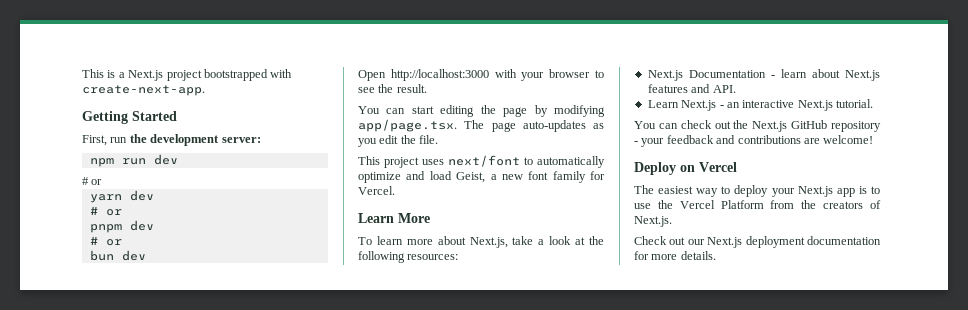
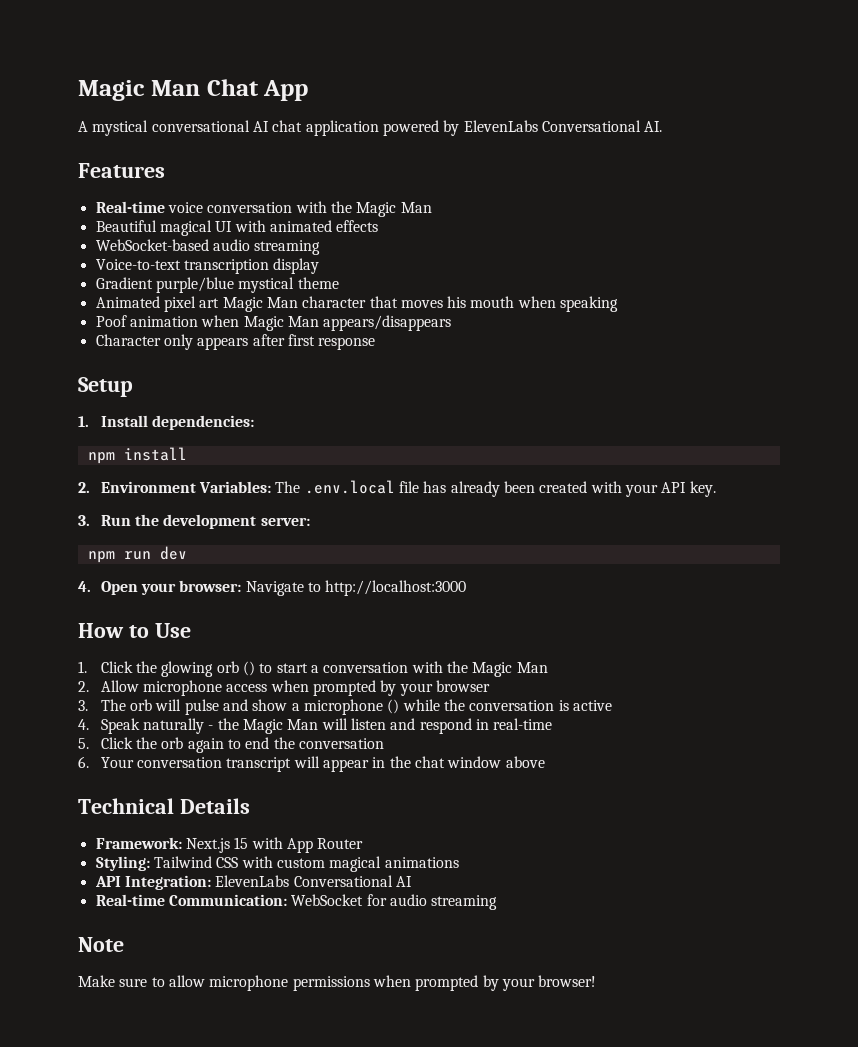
- This is a Next.js project bootstrapped with create-next-app.
- Getting Started
- First, run the development server:
+ Magic Man Chat App
+ A mystical conversational AI chat application powered by ElevenLabs Conversational AI.
+ Features
+ Real-time voice conversation with the Magic Man
+ Beautiful magical UI with animated effects
+ WebSocket-based audio streaming
+ Voice-to-text transcription display
+ Gradient purple/blue mystical theme
+ Animated pixel art Magic Man character that moves his mouth when speaking
+ Poof animation when Magic Man appears/disappears
+ Character only appears after first response
+ Setup
+ 1. Install dependencies:
+ npm install
+ 2. Environment Variables: The .env.local file has already been created with your API key.
+ 3. Run the development server:
  npm run dev
- # or
- yarn dev
- # or
- pnpm dev
- # or
- bun dev
- Open http://localhost:3000 with your browser to see the result.
- You can start editing the page by modifying app/page.tsx. The page auto-updates as you edit the file.
- This project uses next/font to automatically optimize and load Geist, a new font family for Vercel.
- Learn More
- To learn more about Next.js, take a look at the following resources:
- Next.js Documentation - learn about Next.js features and API.
- Learn Next.js - an interactive Next.js tutorial.
- You can check out the Next.js GitHub repository - your feedback and contributions are welcome!
- Deploy on Vercel
- The easiest way to deploy your Next.js app is to use the Vercel Platform from the creators of Next.js.
- Check out our Next.js deployment documentation for more details.
+ 4. Open your browser: Navigate to http://localhost:3000
+ How to Use
+ 1. Click the glowing orb () to start a conversation with the Magic Man
+ 2. Allow microphone access when prompted by your browser
+ 3. The orb will pulse and show a microphone () while the conversation is active
+ 4. Speak naturally - the Magic Man will listen and respond in real-time
+ 5. Click the orb again to end the conversation
+ 6. Your conversation transcript will appear in the chat window above
+ Technical Details
+ Framework: Next.js 15 with App Router
+ Styling: Tailwind CSS with custom magical animations
+ API Integration: ElevenLabs Conversational AI
+ Real-time Communication: WebSocket for audio streaming
+ Note
+ Make sure to allow microphone permissions when prompted by your browser!

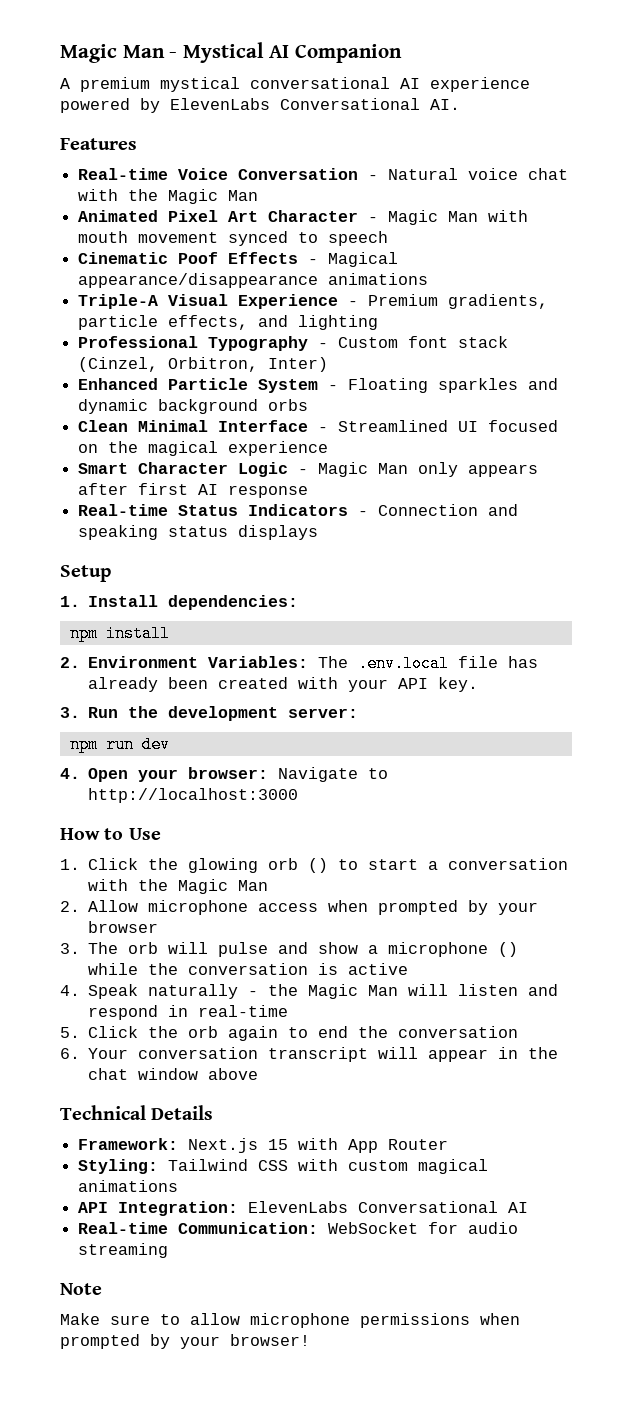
- Magic Man Chat App
+ Magic Man - Mystical AI Companion
- A mystical conversational AI chat application powered by ElevenLabs Conversational AI.
+ A premium mystical conversational AI experience powered by ElevenLabs Conversational AI.
- Real-time voice conversation with the Magic Man
- Beautiful magical UI with animated effects
- WebSocket-based audio streaming
- Voice-to-text transcription display
- Gradient purple/blue mystical theme
- Animated pixel art Magic Man character that moves his mouth when speaking
- Poof animation when Magic Man appears/disappears
- Character only appears after first response
+ Real-time Voice Conversation - Natural voice chat with the Magic Man
+ Animated Pixel Art Character - Magic Man with mouth movement synced to speech
+ Cinematic Poof Effects - Magical appearance/disappearance animations
+ Triple-A Visual Experience - Premium gradients, particle effects, and lighting
+ Professional Typography - Custom font stack (Cinzel, Orbitron, Inter)
+ Enhanced Particle System - Floating sparkles and dynamic background orbs
+ Clean Minimal Interface - Streamlined UI focused on the magical experience
+ Smart Character Logic - Magic Man only appears after first AI response
+ Real-time Status Indicators - Connection and speaking status displays

